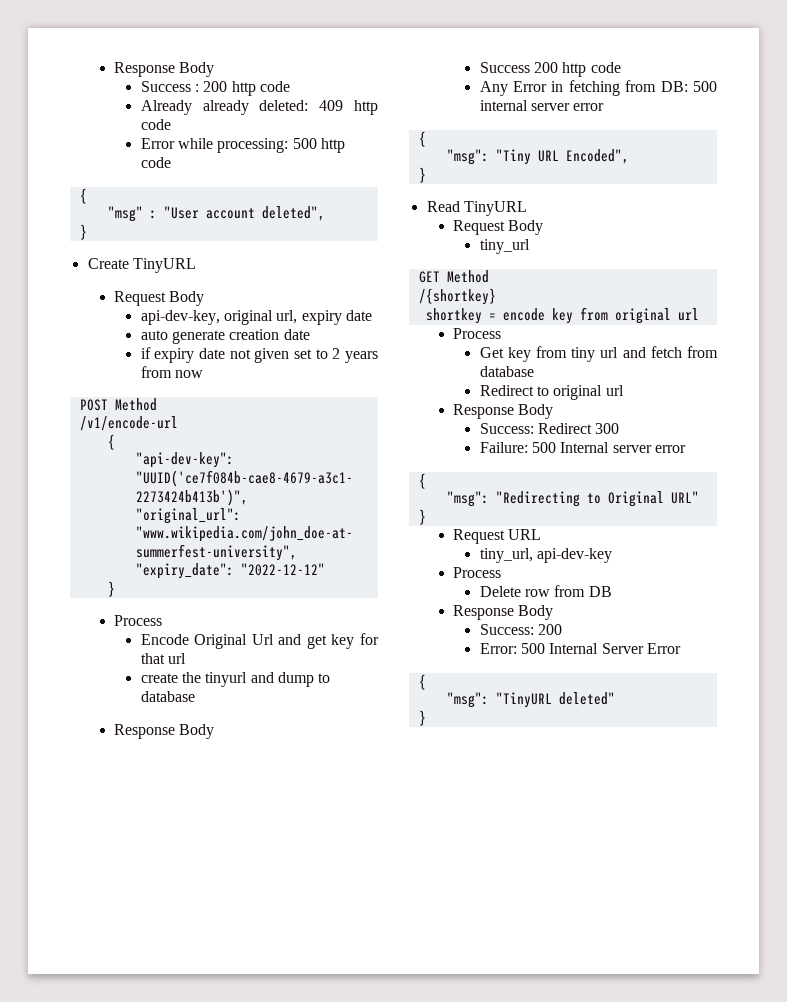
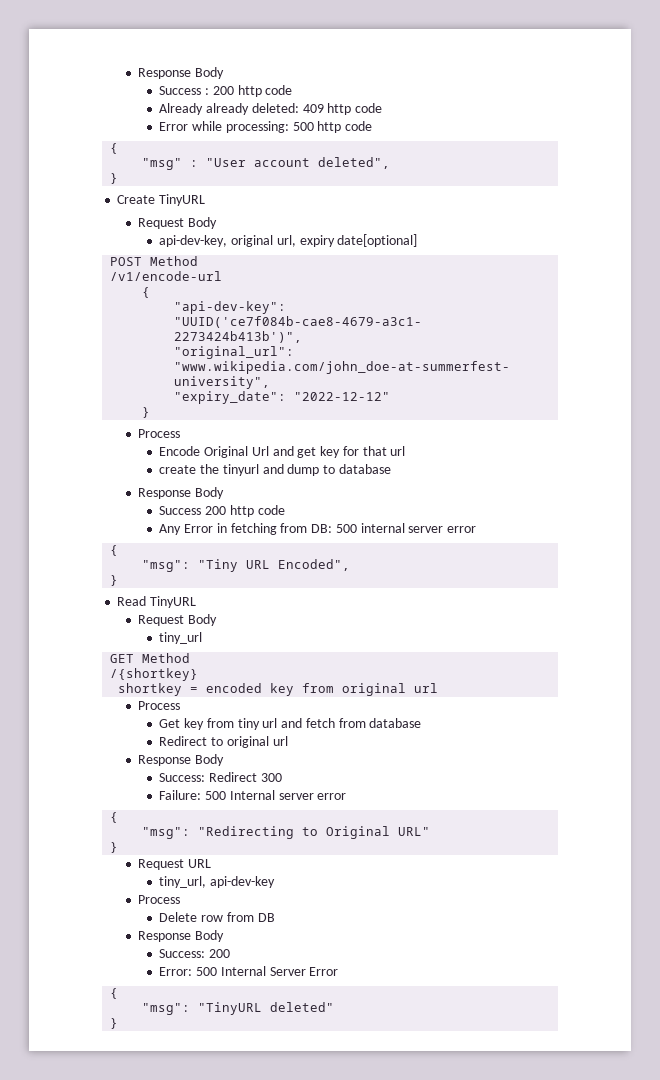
- api-dev-key, original url, expiry date
- auto generate creation date
- if expiry date not given set to 2 years from now
+ api-dev-key, original url, expiry date[optional]
- shortkey = encode key from original url
+ shortkey = encoded key from original url

